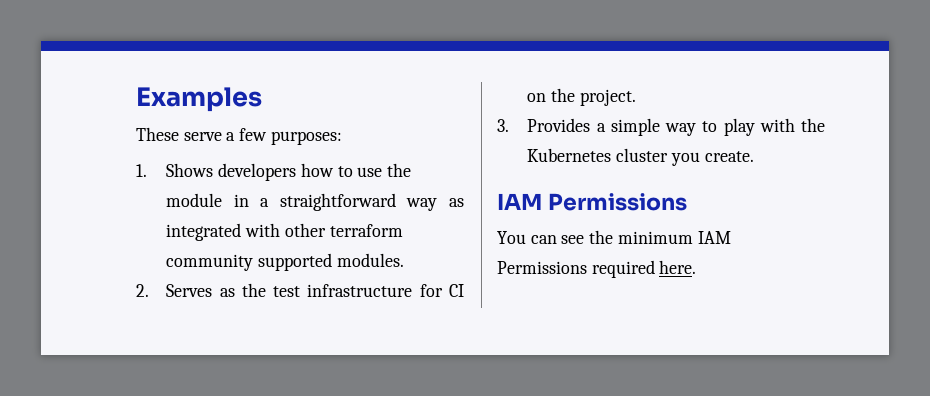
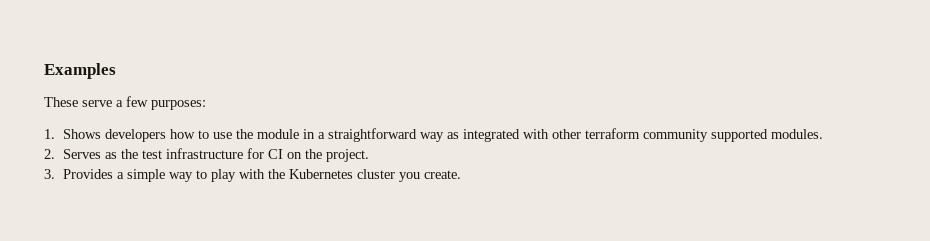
  3. Provides a simple way to play with the Kubernetes cluster you create.
- IAM Permissions
- You can see the minimum IAM Permissions required here.

